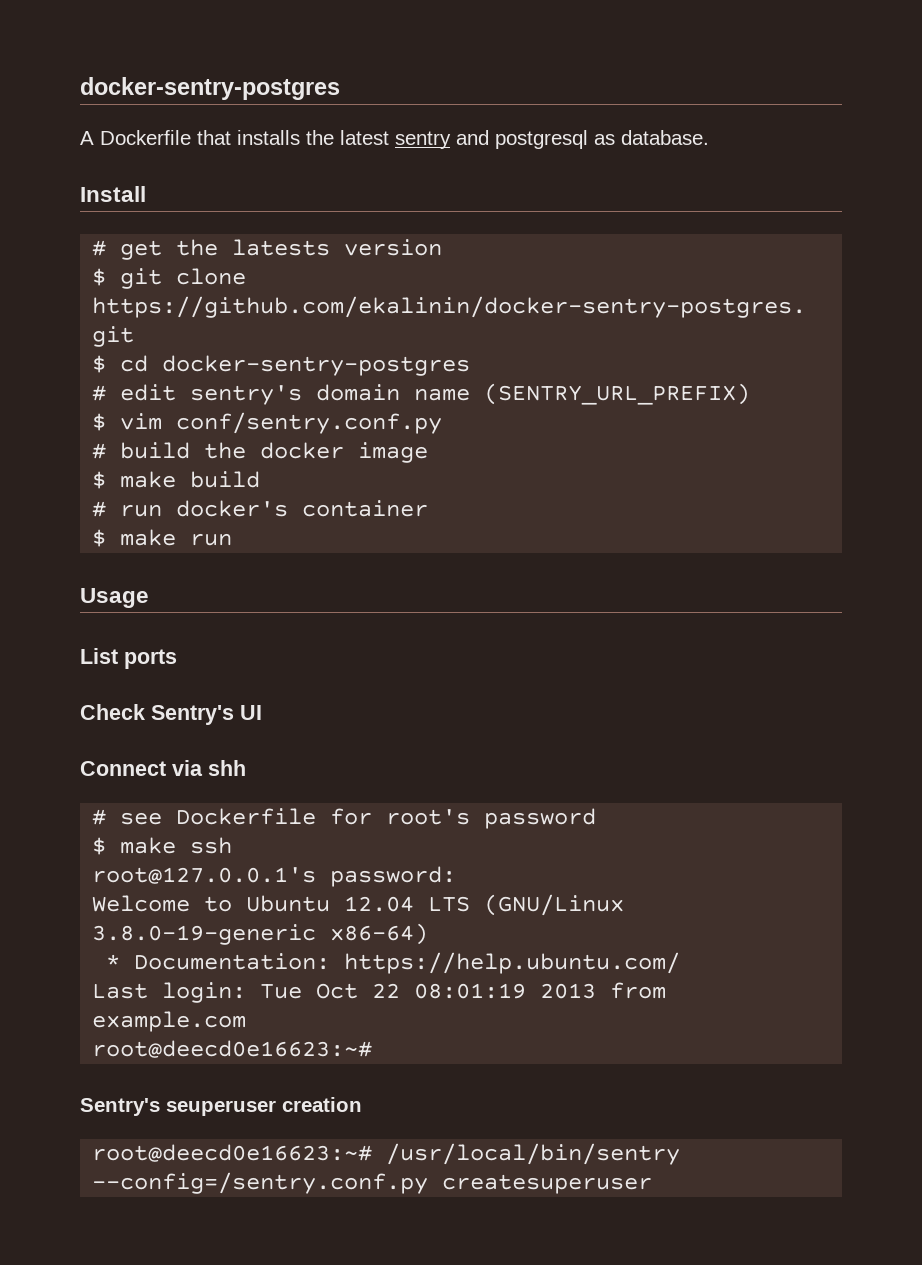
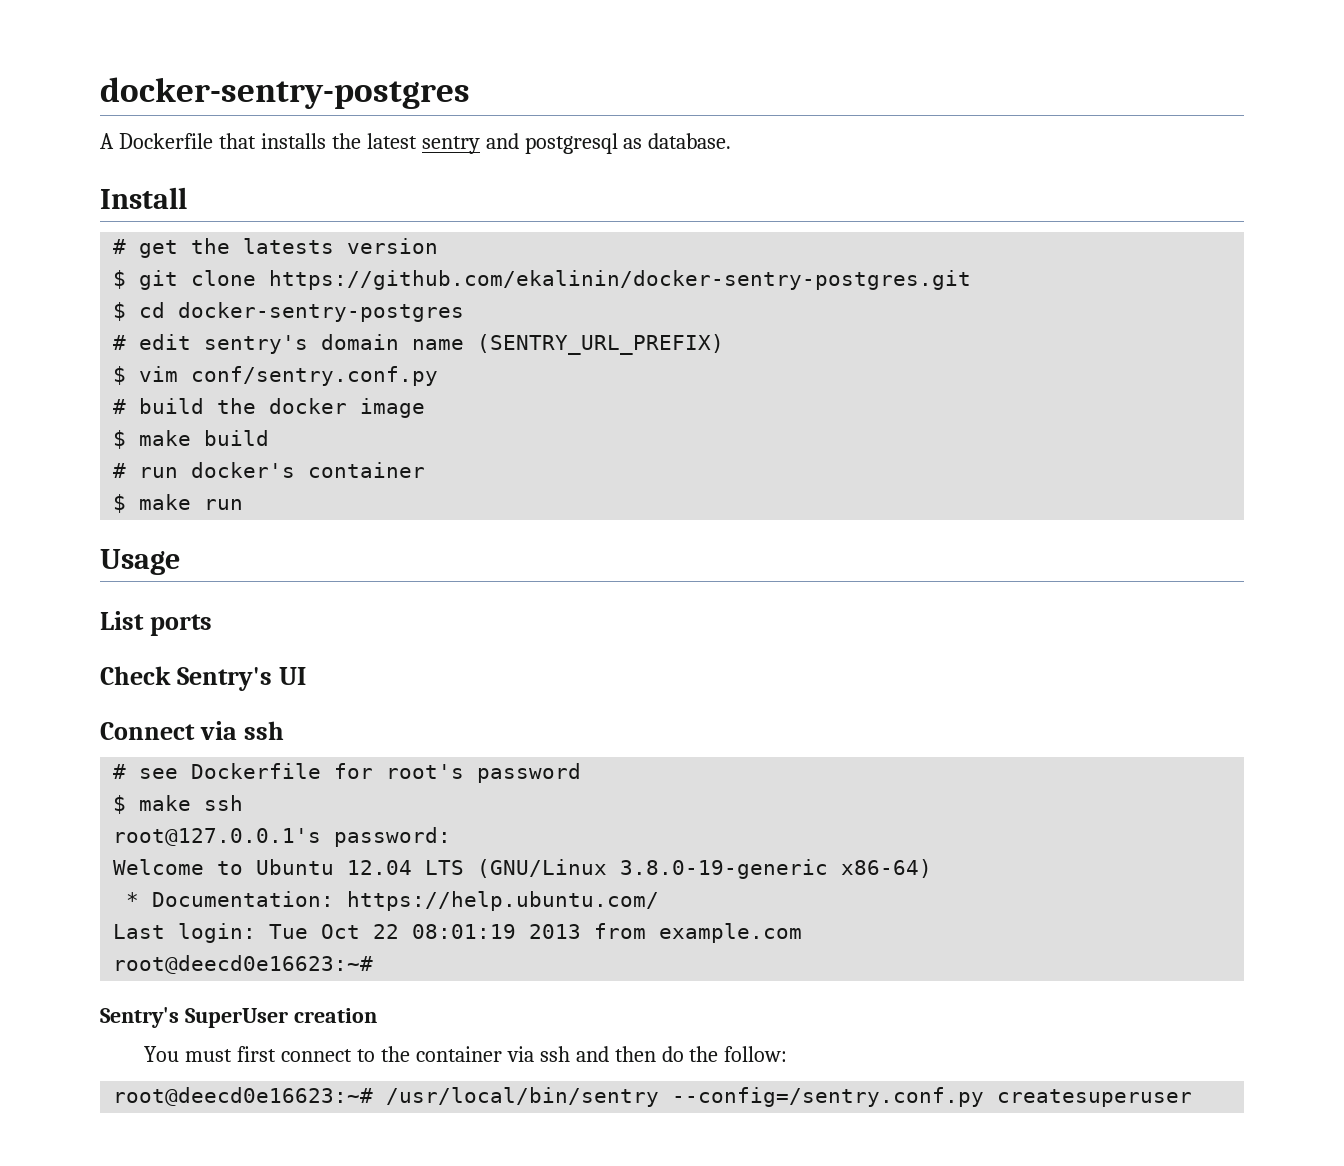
- Connect via shh
+ Connect via ssh
- Sentry's seuperuser creation
+ Sentry's SuperUser creation
+ You must first connect to the container via ssh and then do the follow:

